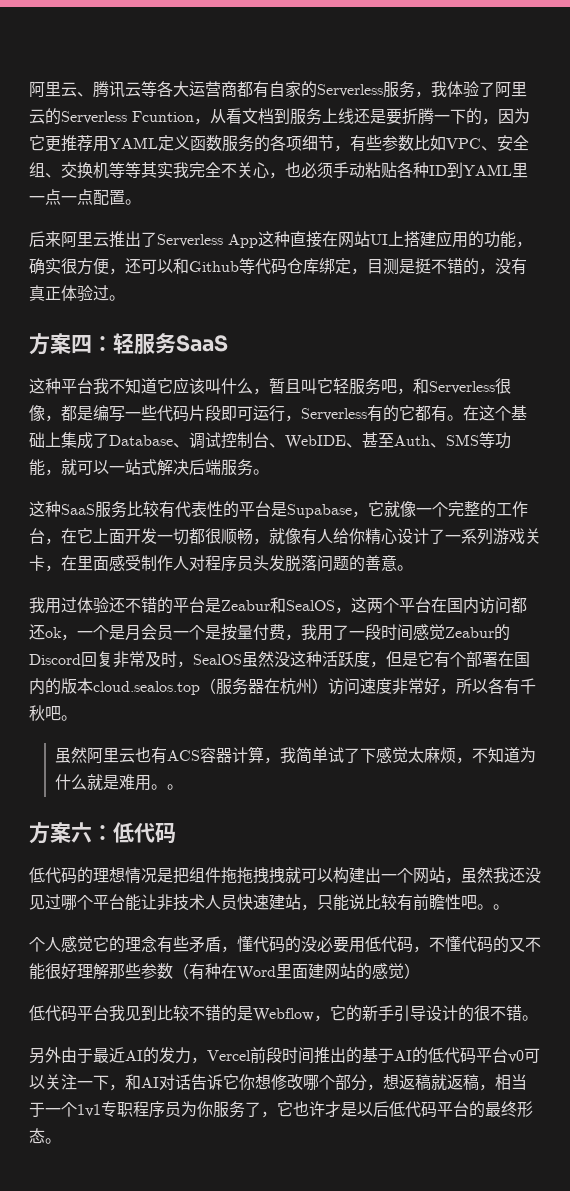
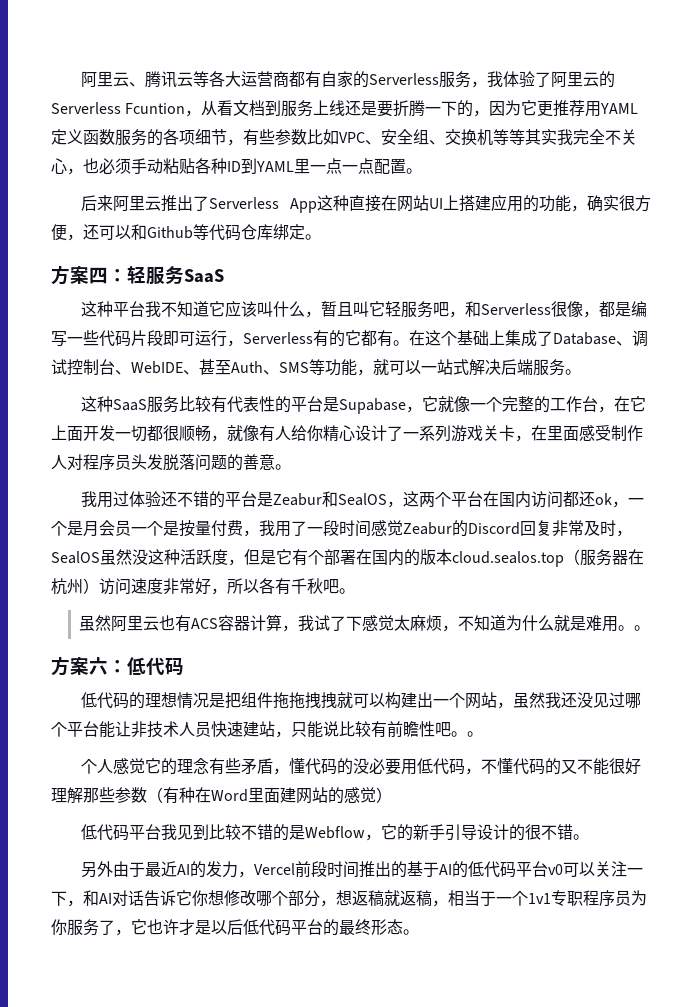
- 后来阿里云推出了Serverless App这种直接在网站UI上搭建应用的功能，确实很方便，还可以和Github等代码仓库绑定，目测是挺不错的，没有真正体验过。
+ 后来阿里云推出了Serverless App这种直接在网站UI上搭建应用的功能，确实很方便，还可以和Github等代码仓库绑定。
- 虽然阿里云也有ACS容器计算，我简单试了下感觉太麻烦，不知道为什么就是难用。
+ 虽然阿里云也有ACS容器计算，我试了下感觉太麻烦，不知道为什么就是难用。

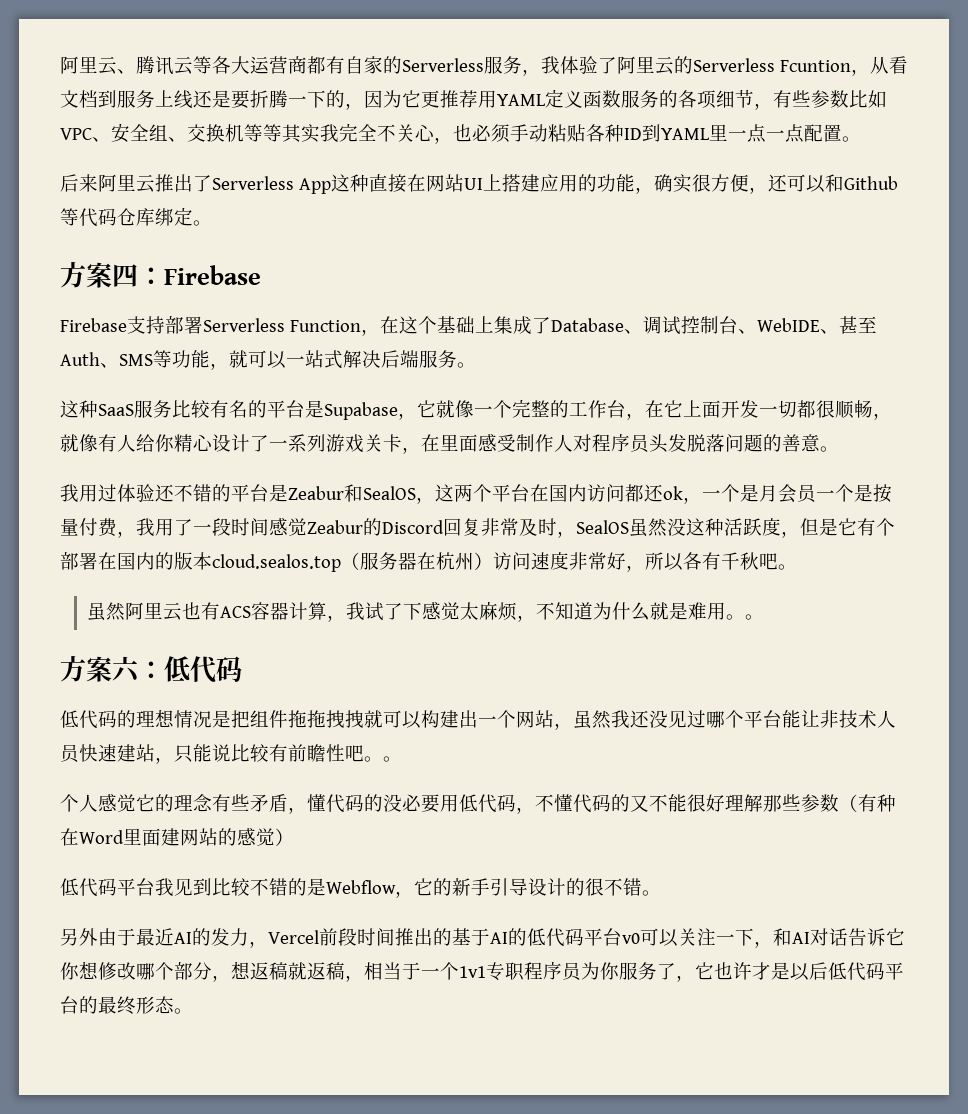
- 方案四：轻服务SaaS
- 这种平台我不知道它应该叫什么，暂且叫它轻服务吧，和Serverless很像，都是编写一些代码片段即可运行，Serverless有的它都有。在这个基础上集成了Database、调试控制台、WebIDE、甚至Auth、SMS等功能，就可以一站式解决后端服务。
+ 方案四：Firebase
+ Firebase支持部署Serverless Function，在这个基础上集成了Database、调试控制台、WebIDE、甚至Auth、SMS等功能，就可以一站式解决后端服务。
- 这种SaaS服务比较有代表性的平台是Supabase，它就像一个完整的工作台，在它上面开发一切都很顺畅，就像有人给你精心设计了一系列游戏关卡，在里面感受制作人对程序员头发脱落问题的善意。
+ 这种SaaS服务比较有名的平台是Supabase，它就像一个完整的工作台，在它上面开发一切都很顺畅，就像有人给你精心设计了一系列游戏关卡，在里面感受制作人对程序员头发脱落问题的善意。

